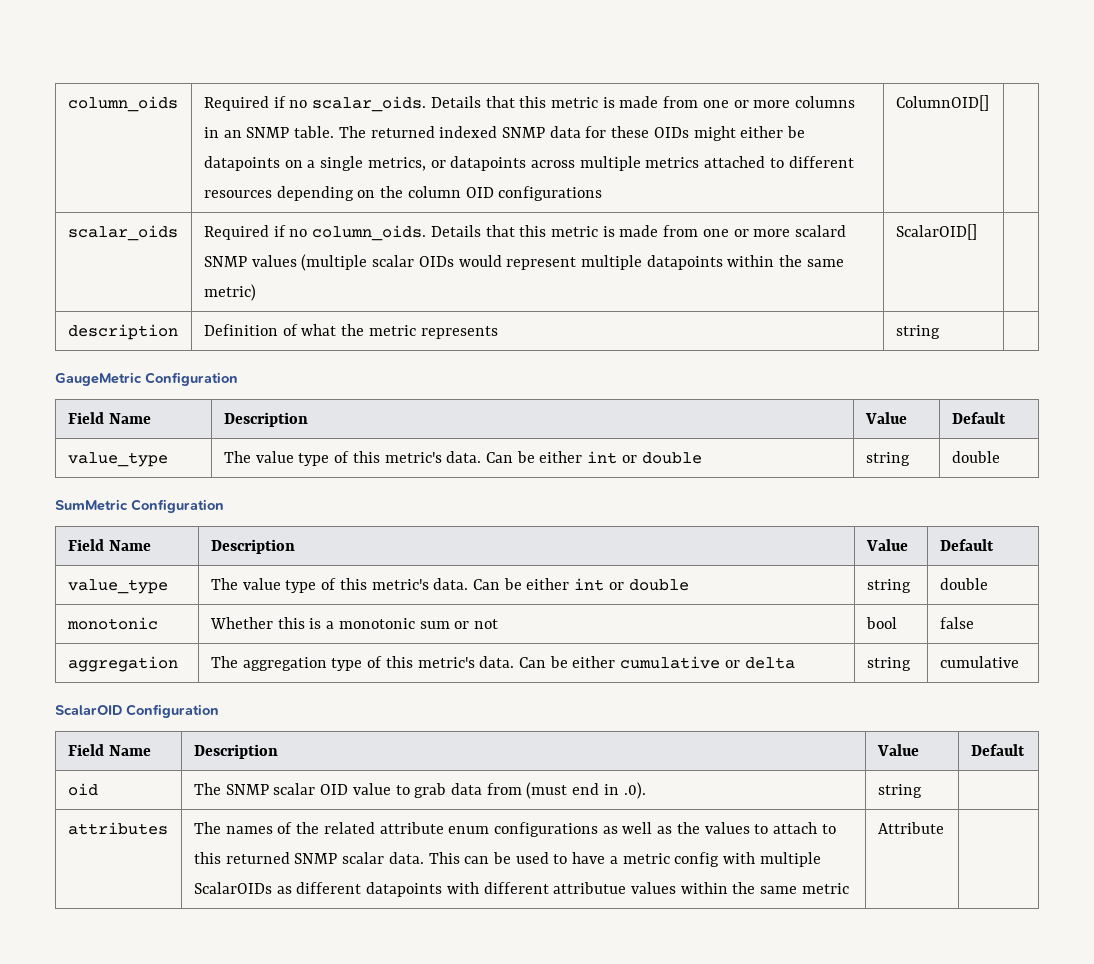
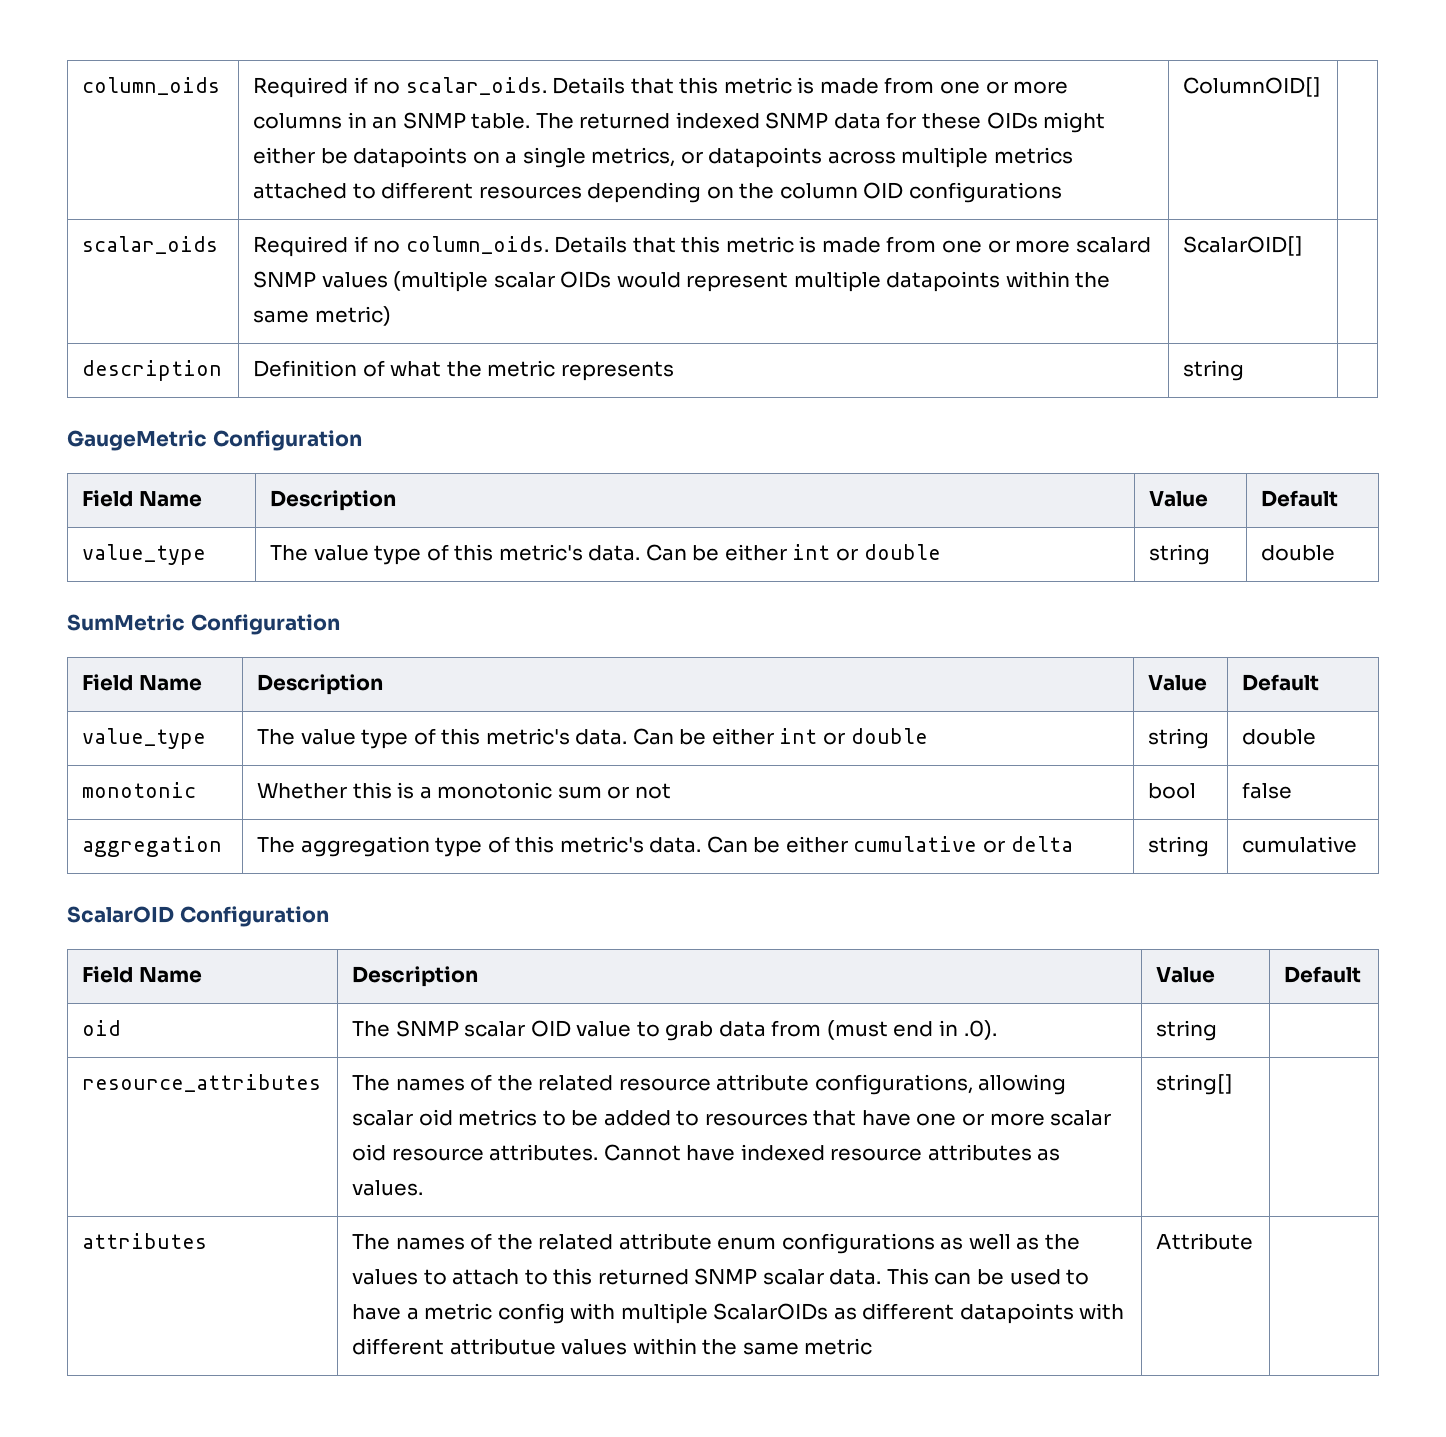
+ resource_attributes | The names of the related resource attribute configurations, allowing scalar oid metrics to be added to resources that have one or more scalar oid resource attributes. Cannot have indexed resource attributes as values. | string[] |

